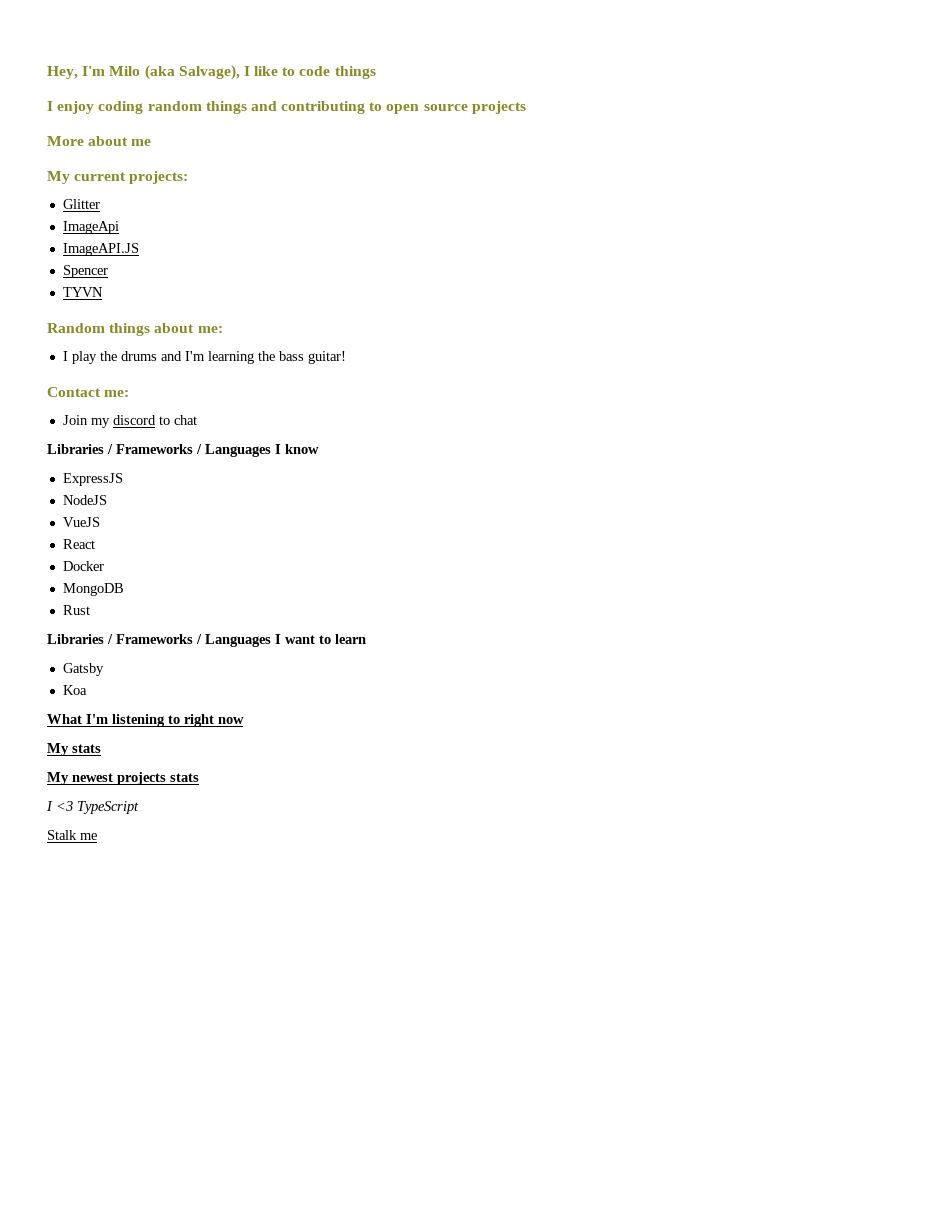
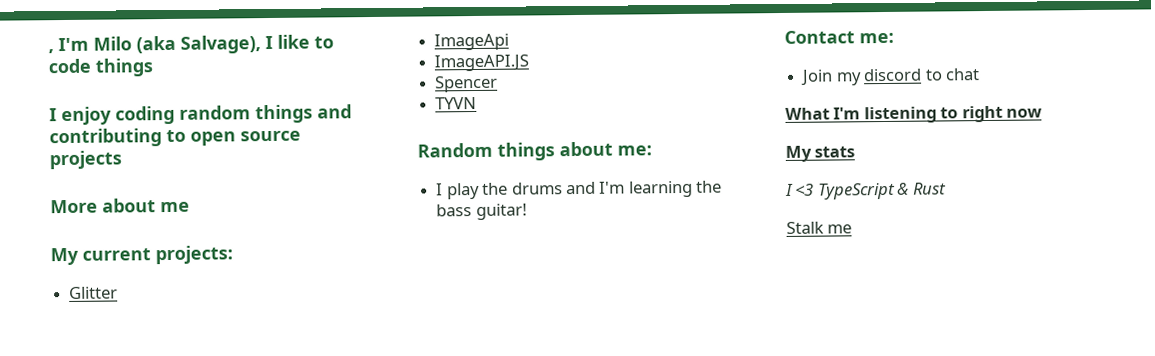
- Hey, I'm Milo (aka Salvage), I like to code things
+ , I'm Milo (aka Salvage), I like to code things
- Libraries / Frameworks / Languages I know
- ExpressJS
- NodeJS
- VueJS
- React
- Docker
- MongoDB
- Rust
- Libraries / Frameworks / Languages I want to learn
- Gatsby
- Koa
- My newest projects stats
- I <3 TypeScript
+ I <3 TypeScript & Rust

